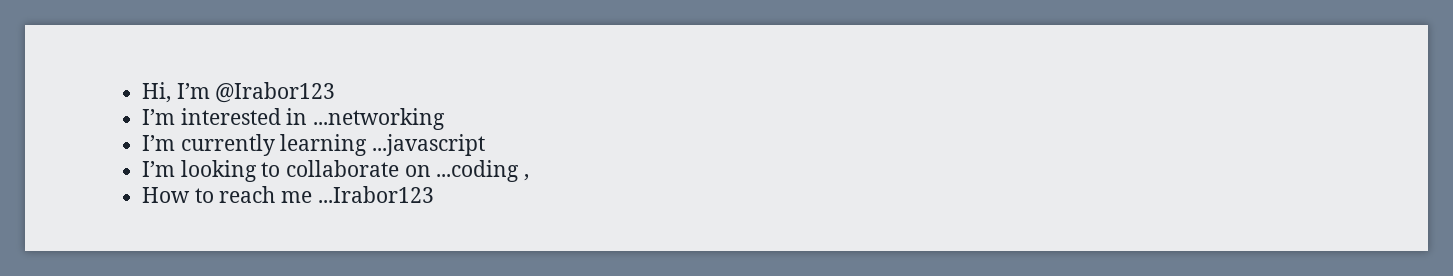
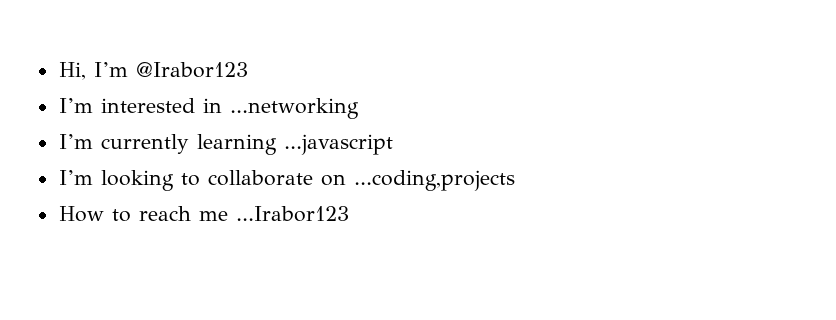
- I’m looking to collaborate on ...coding ,
+ I’m looking to collaborate on ...coding,projects

